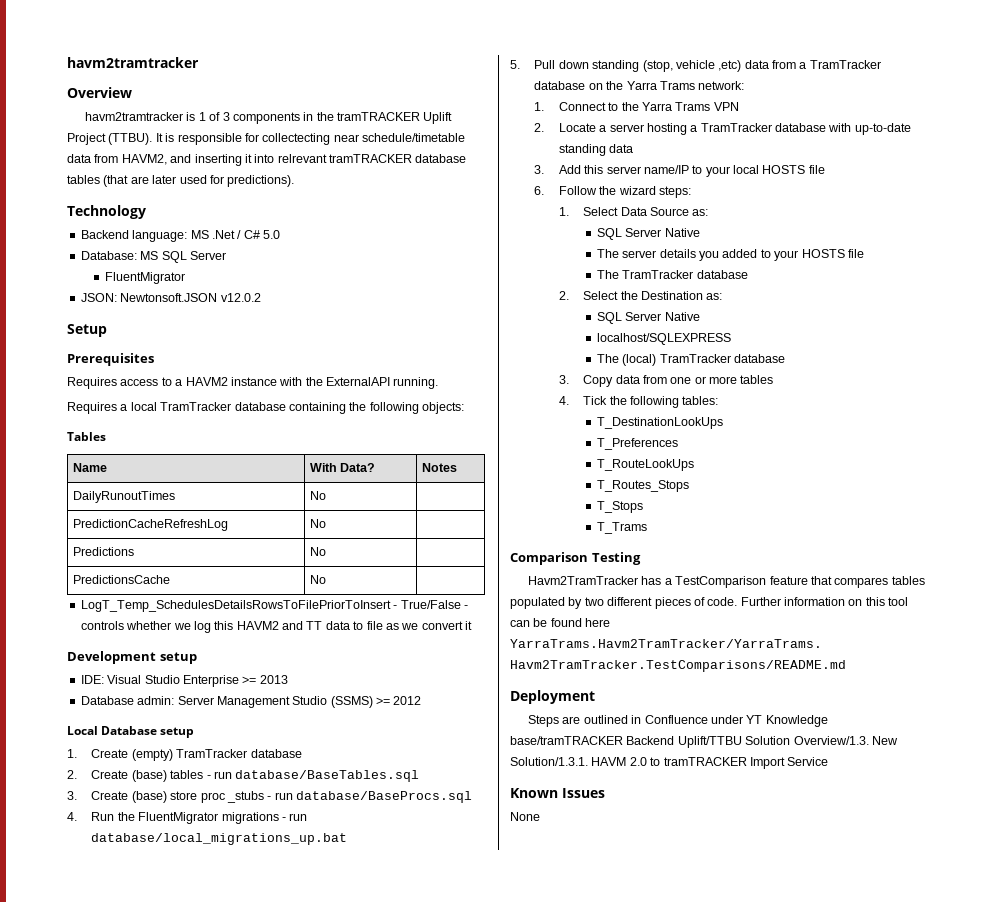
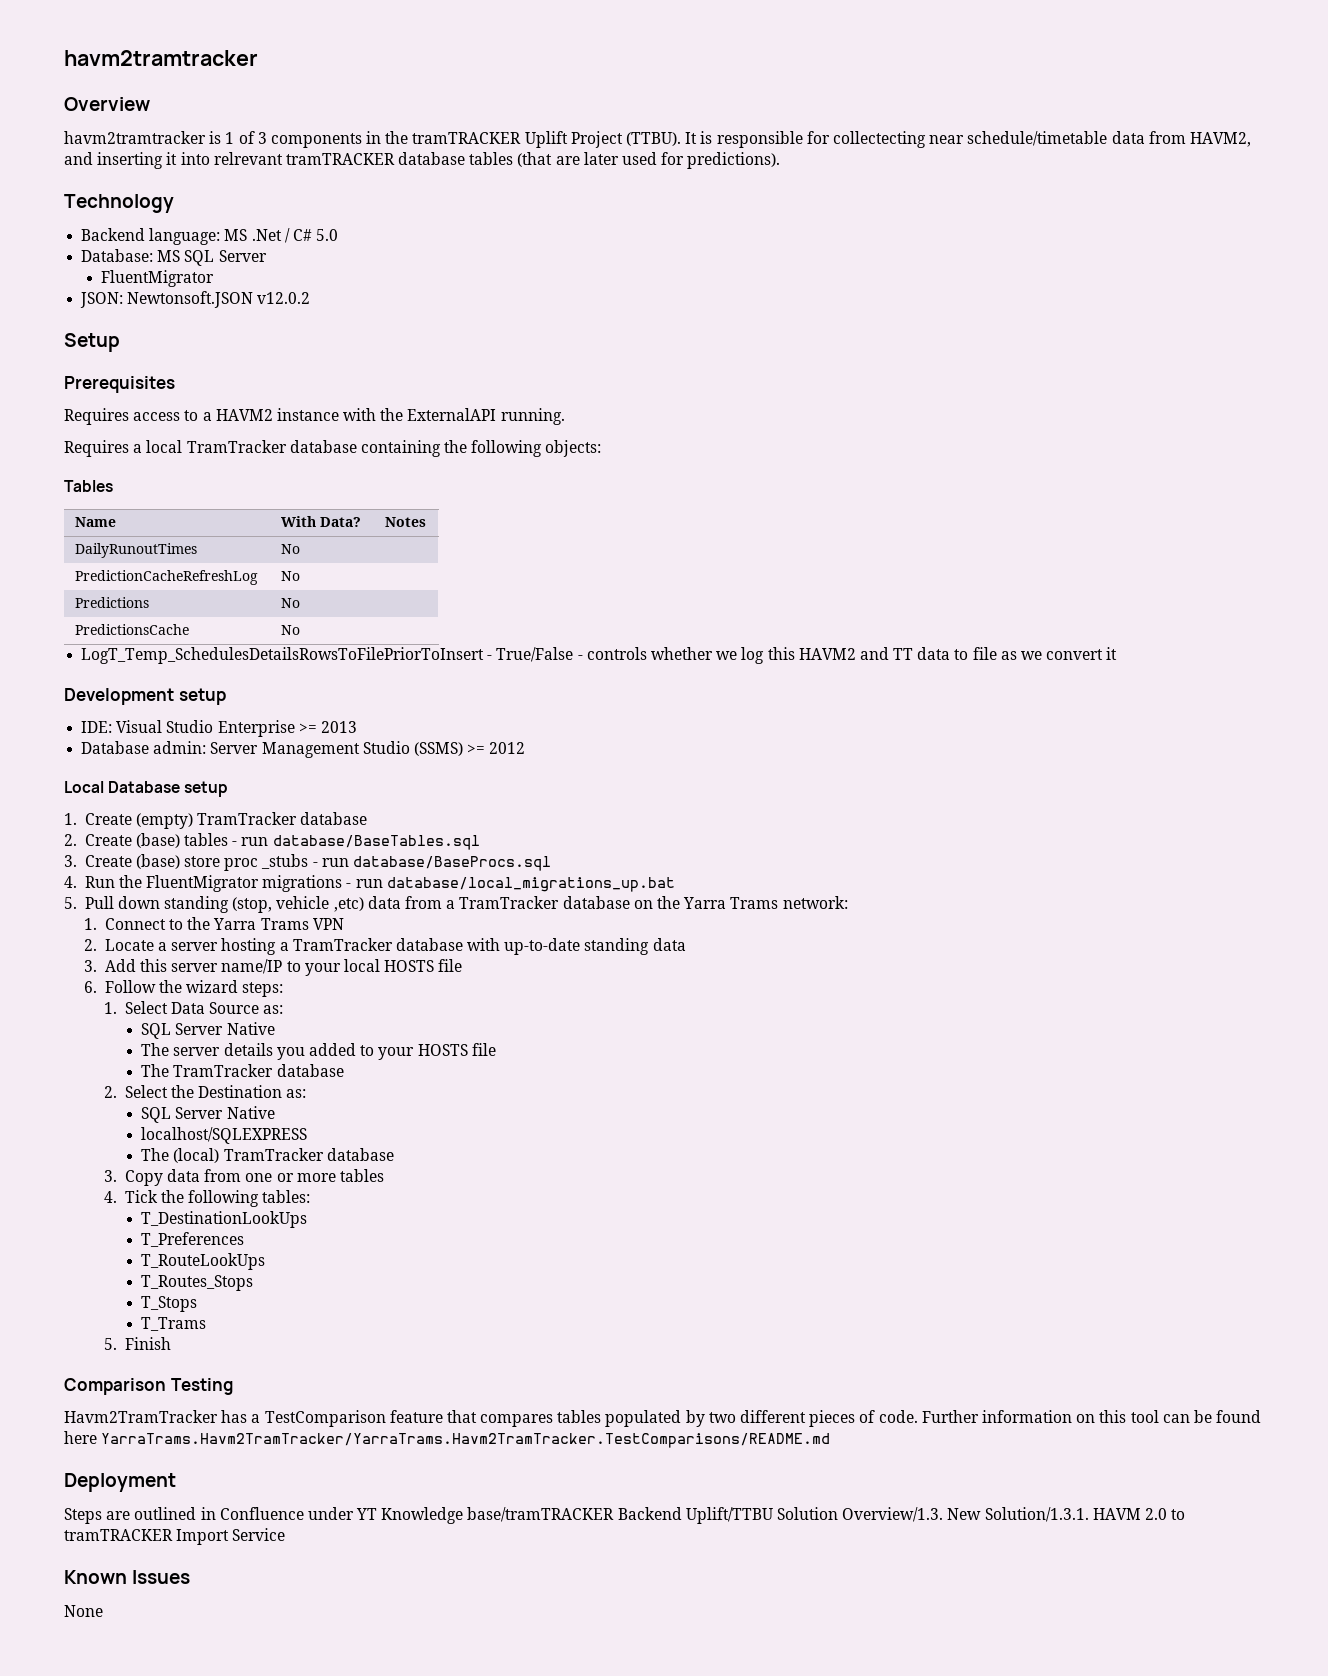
+ 5. Finish

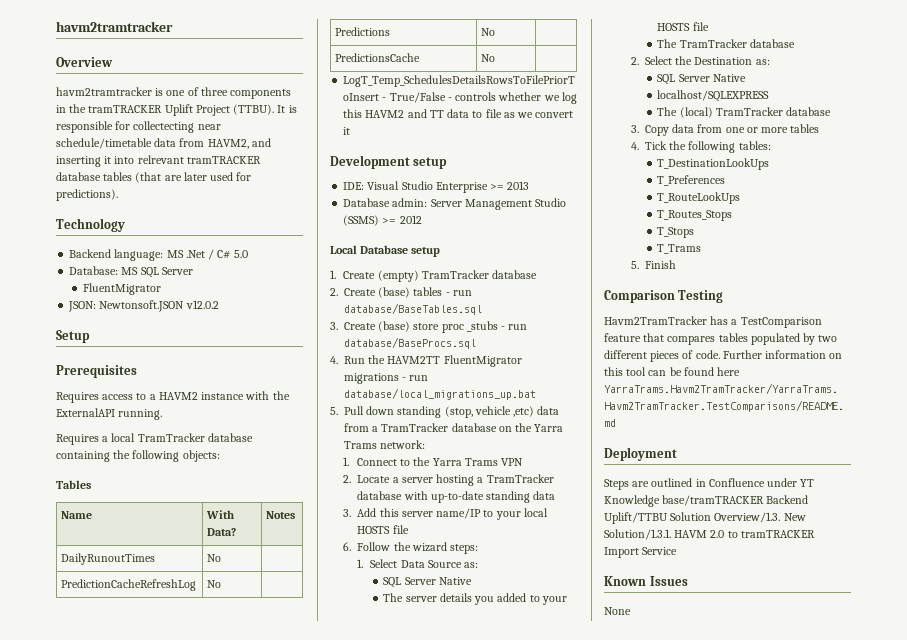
- havm2tramtracker is 1 of 3 components in the tramTRACKER Uplift Project (TTBU).
+ havm2tramtracker is one of three components in the tramTRACKER Uplift Project (TTBU).
- 4. Run the FluentMigrator migrations - run database/local_migrations_up.bat
+ 4. Run the HAVM2TT FluentMigrator migrations - run database/local_migrations_up.bat

